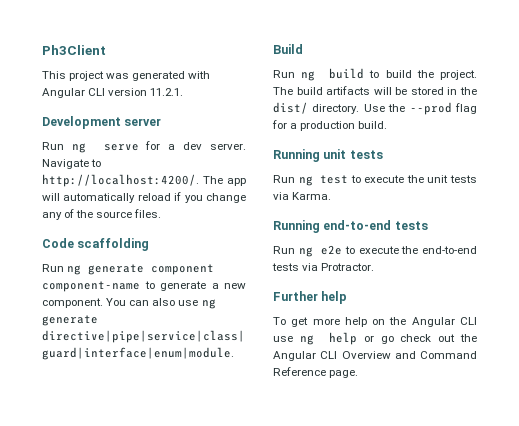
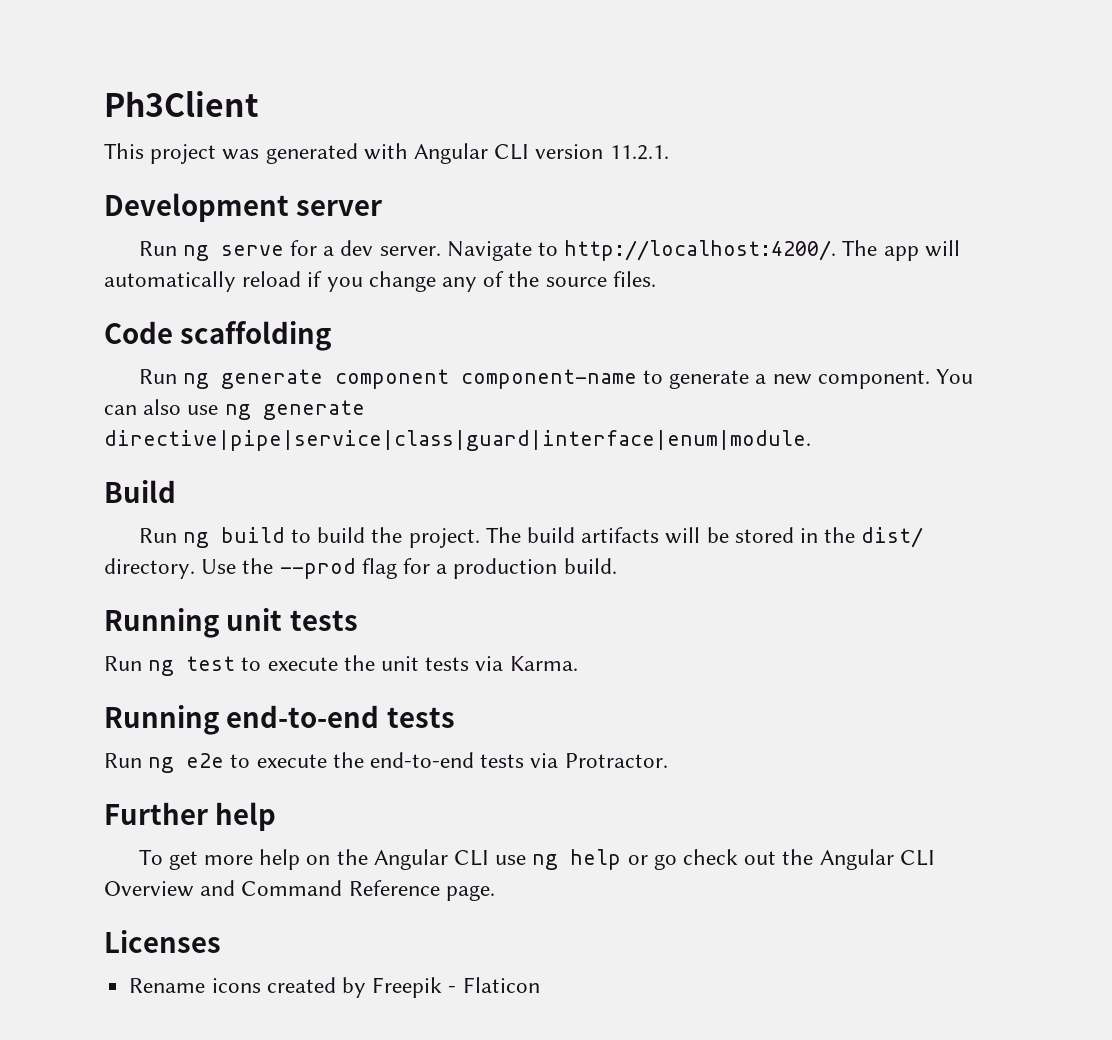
+ Licenses
+ Rename icons created by Freepik - Flaticon

